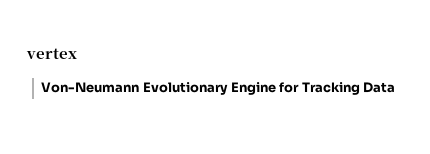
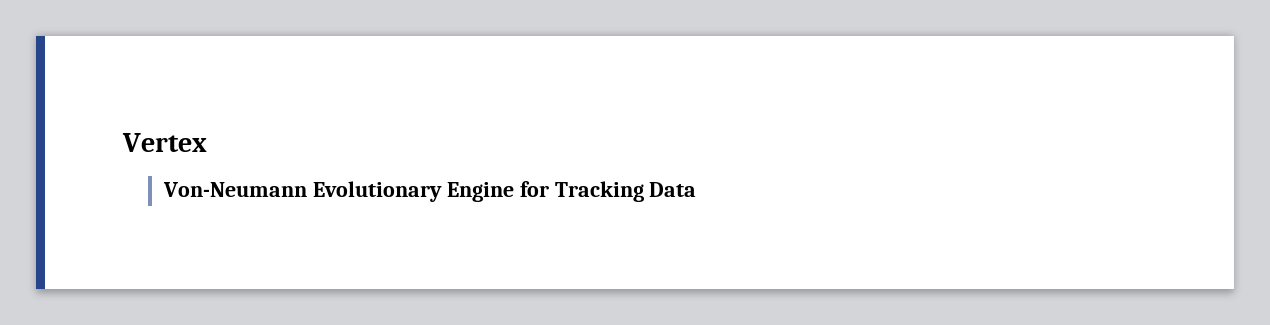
- vertex
+ Vertex

